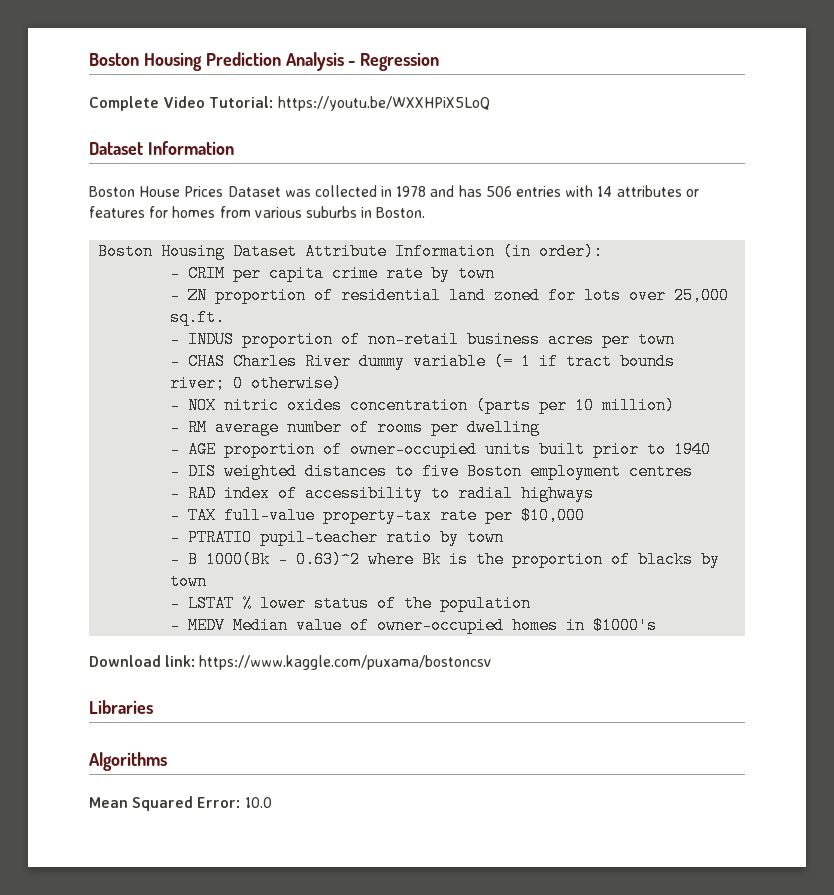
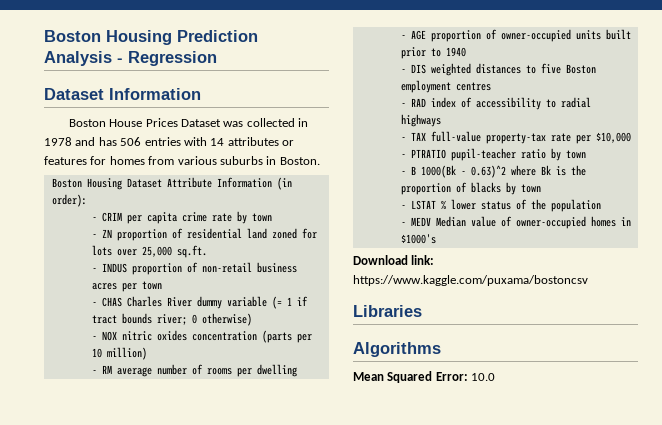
- Complete Video Tutorial: https://youtu.be/WXXHPiX5LoQ

